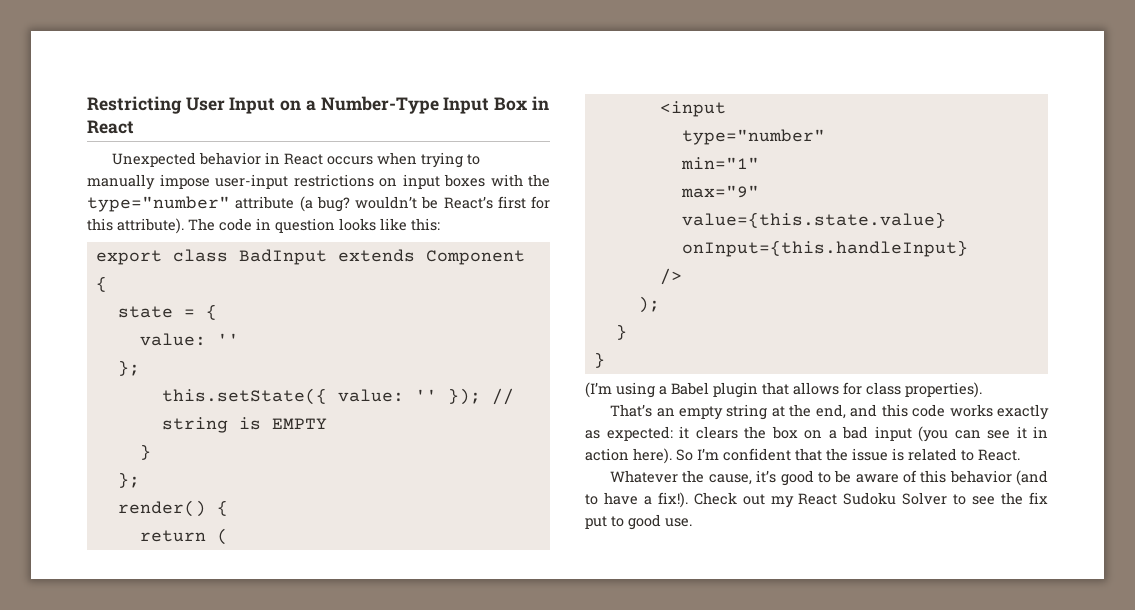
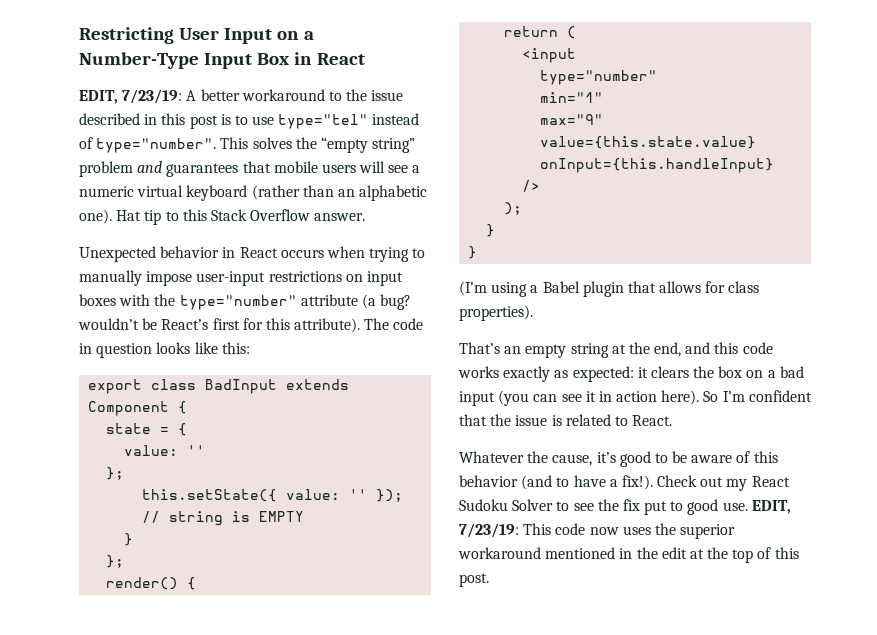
+ EDIT, 7/23/19: A better workaround to the issue described in this post is to use type="tel" instead of type="number". This solves the “empty string” problem and guarantees that mobile users will see a numeric virtual keyboard (rather than an alphabetic one). Hat tip to this Stack Overflow answer.
+ EDIT, 7/23/19: This code now uses the superior workaround mentioned in the edit at the top of this post.

